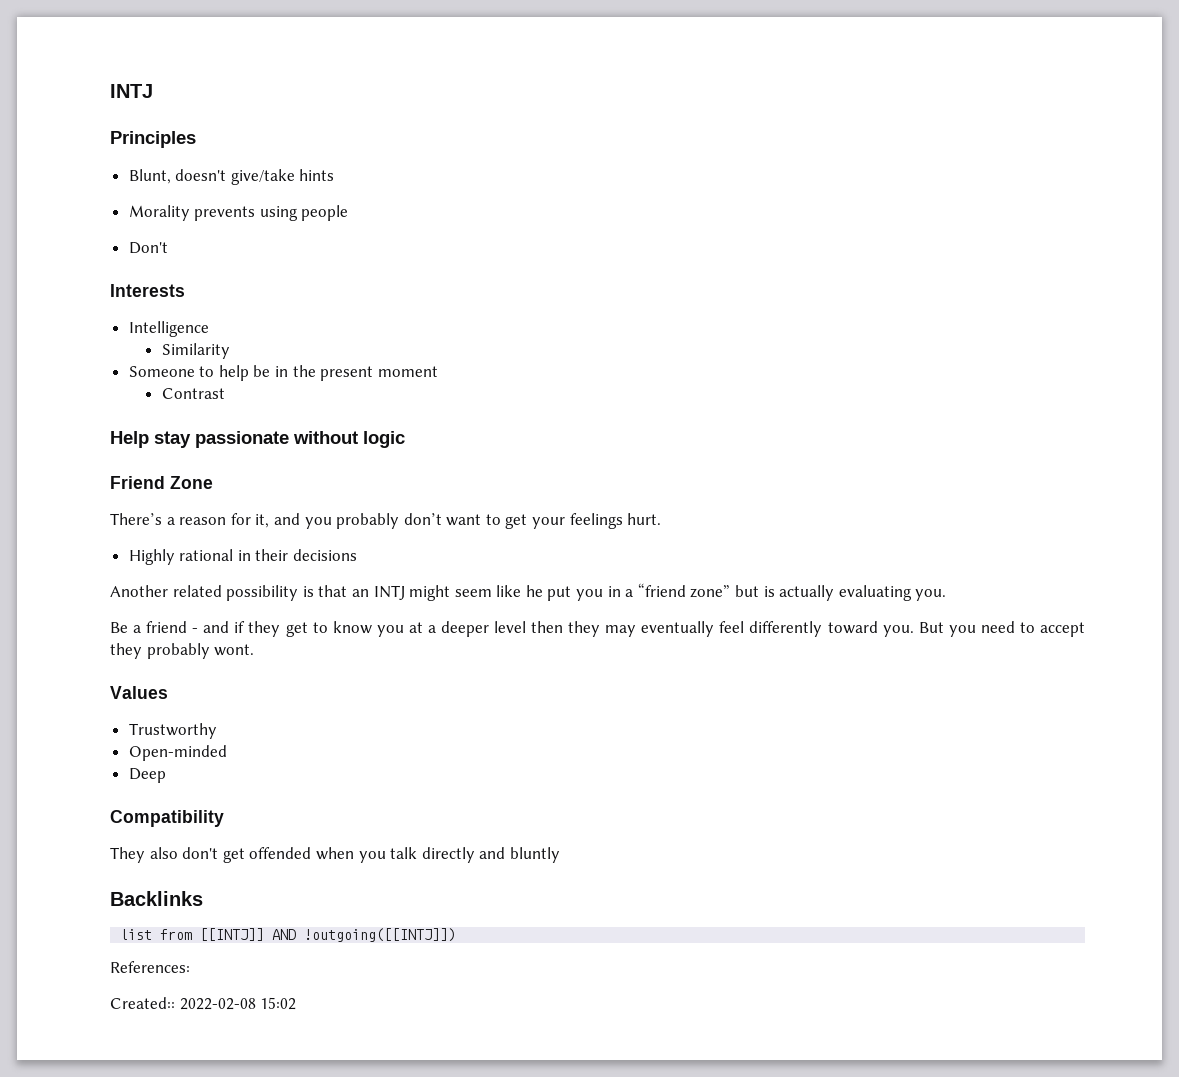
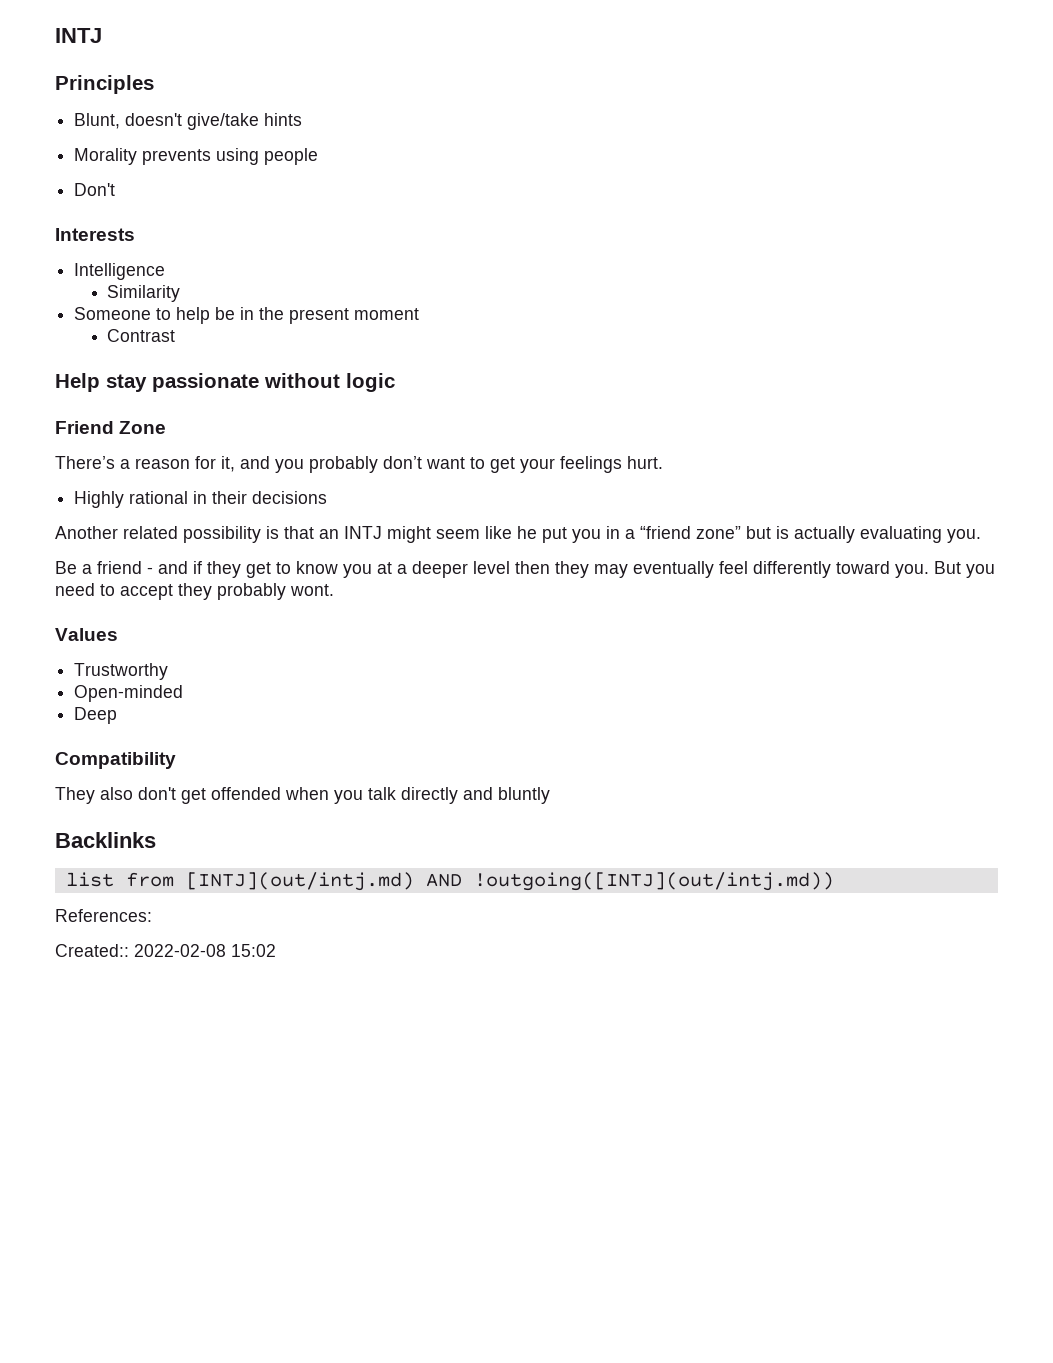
- list from [[INTJ]] AND !outgoing([[INTJ]])
+ list from [INTJ](out/intj.md) AND !outgoing([INTJ](out/intj.md))

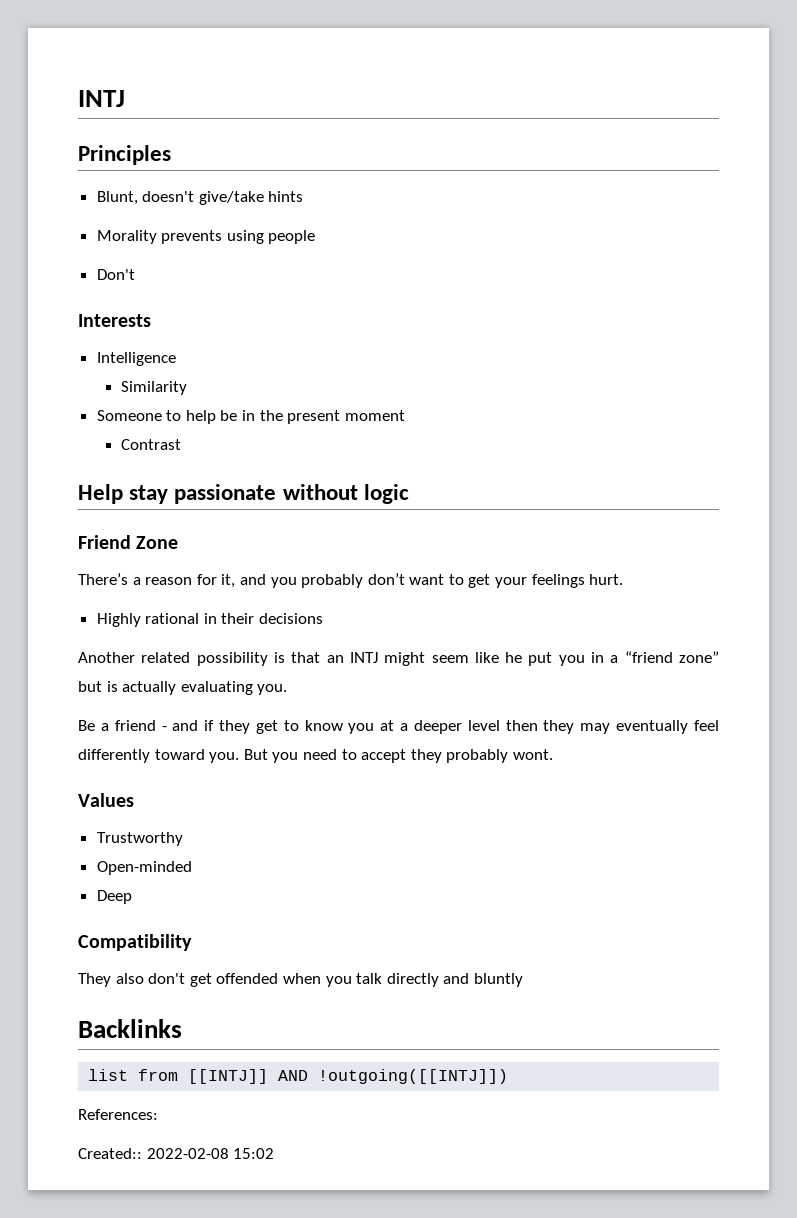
- list from [INTJ](out/intj.md) AND !outgoing([INTJ](out/intj.md))
+ list from [[INTJ]] AND !outgoing([[INTJ]])

